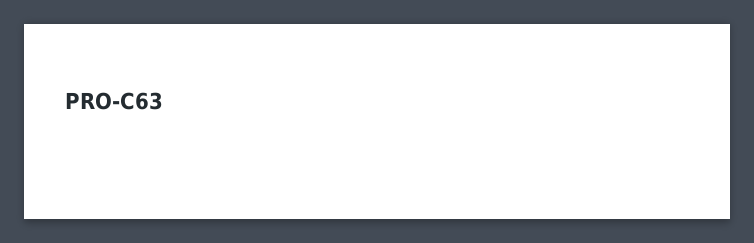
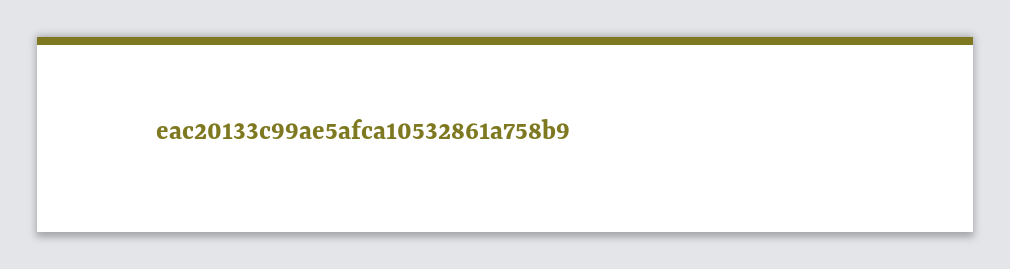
- PRO-C63
+ eac20133c99ae5afca10532861a758b9

